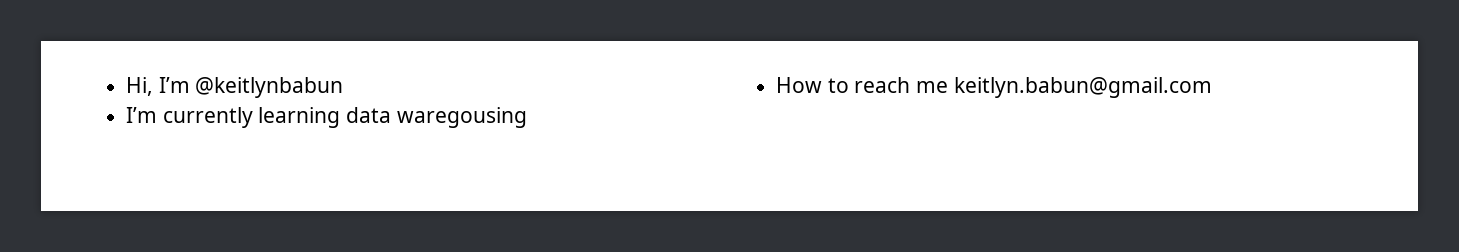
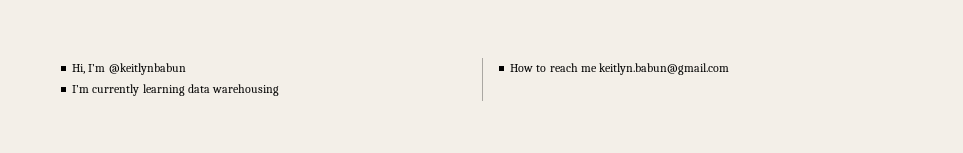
- I’m currently learning data waregousing
+ I’m currently learning data warehousing

